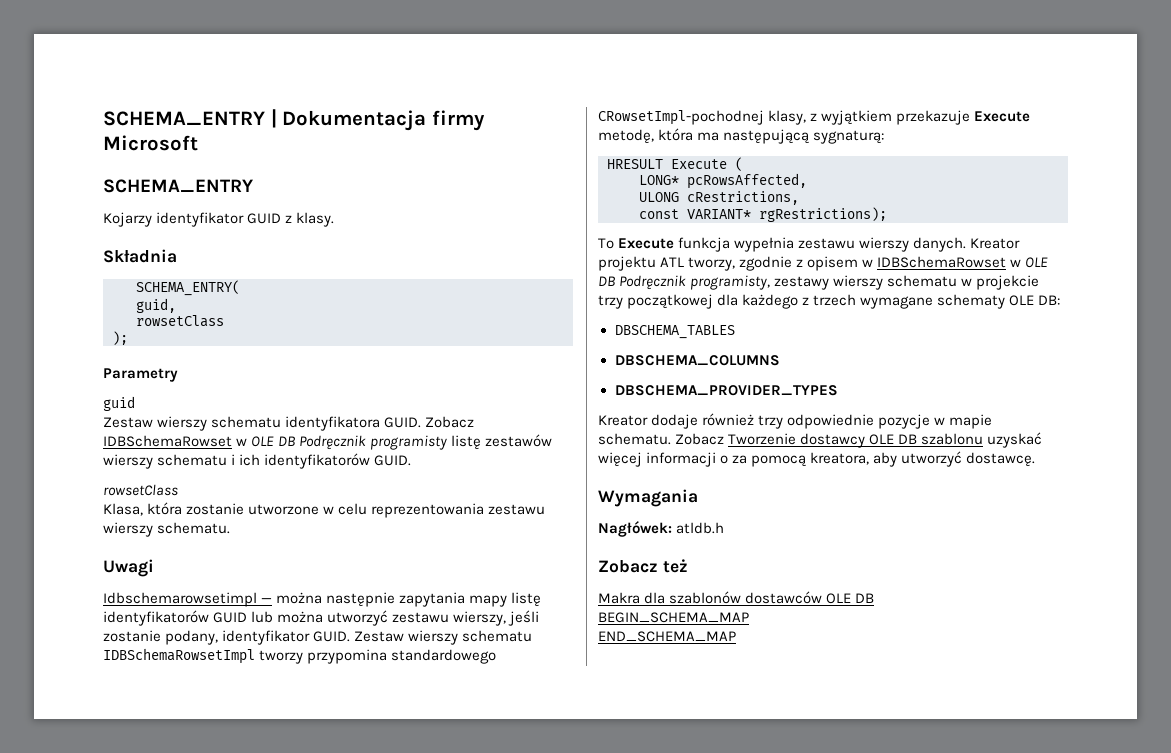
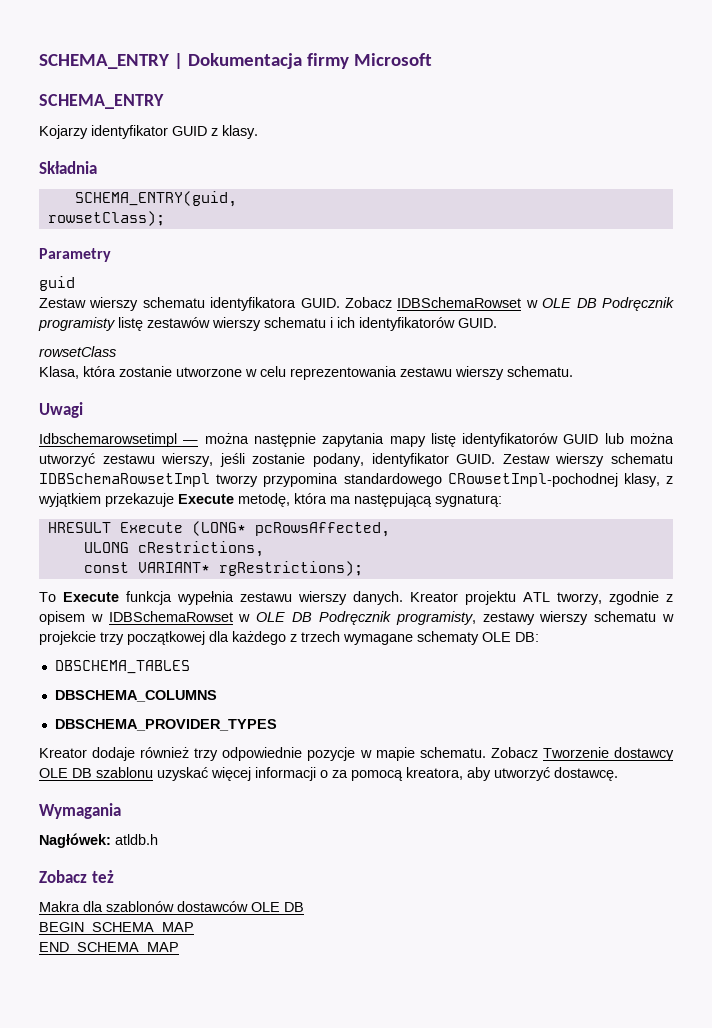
- SCHEMA_ENTRY(
- guid,
- rowsetClass
- );
+ SCHEMA_ENTRY(guid,
+ rowsetClass);
- HRESULT Execute (
- LONG* pcRowsAffected,
+ HRESULT Execute (LONG* pcRowsAffected,

